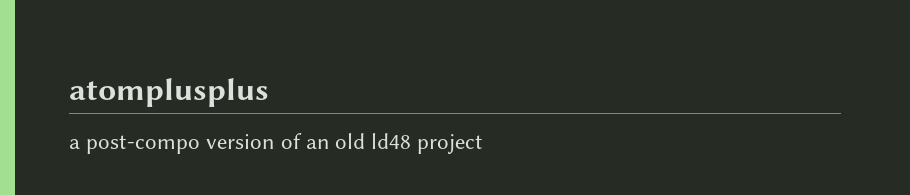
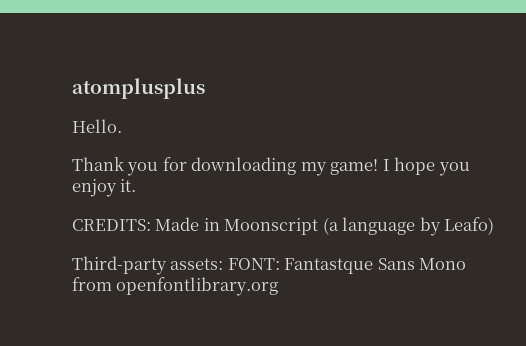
- a post-compo version of an old ld48 project
+ Hello.
+ Thank you for downloading my game! I hope you enjoy it.
+ CREDITS: Made in Moonscript (a language by Leafo)
+ Third-party assets: FONT: Fantastque Sans Mono from openfontlibrary.org

